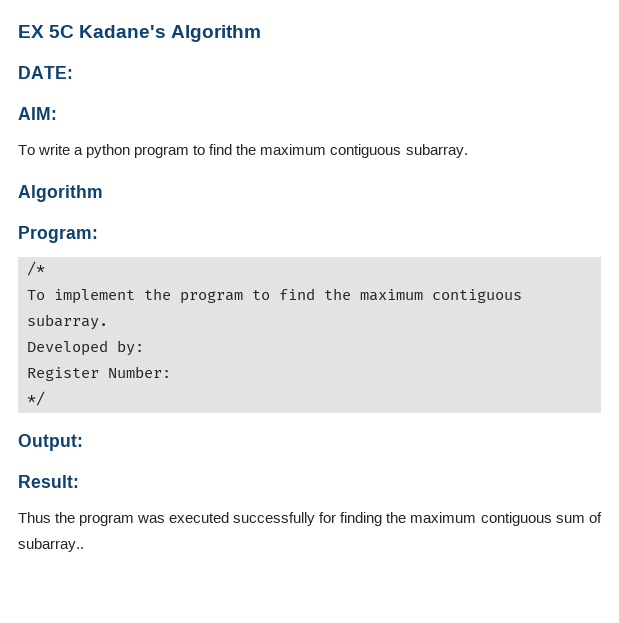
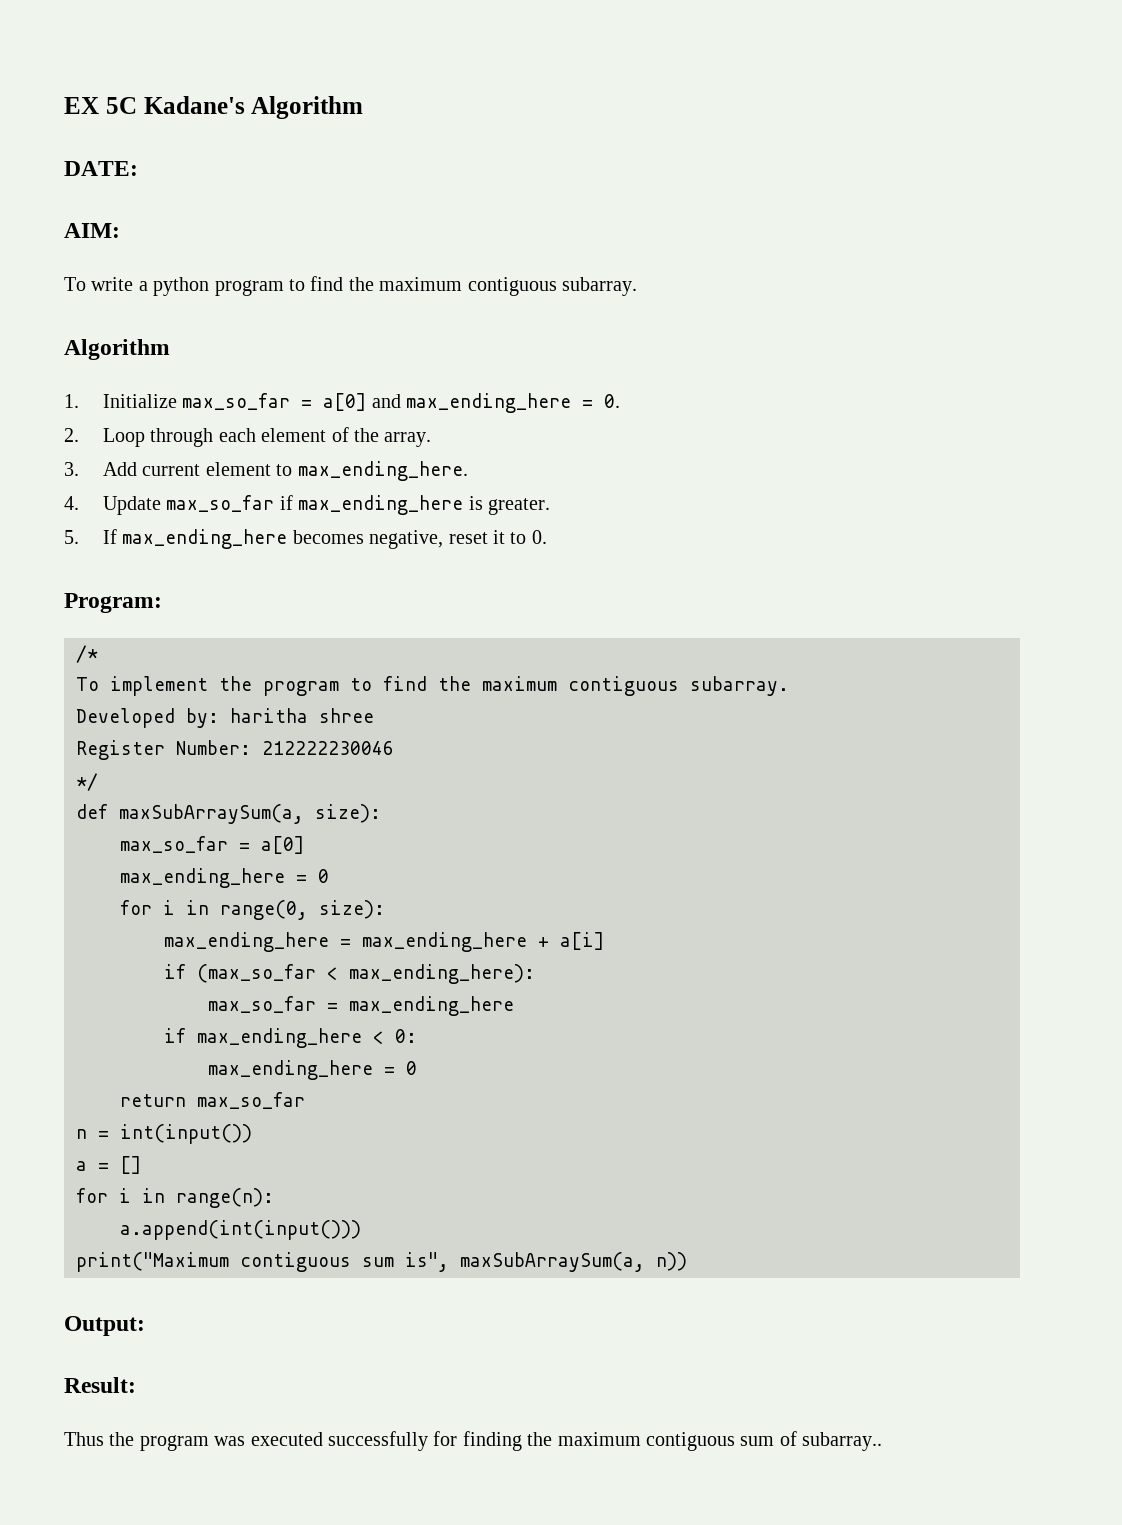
+ 1. Initialize max_so_far = a[0] and max_ending_here = 0.
+ 2. Loop through each element of the array.
+ 3. Add current element to max_ending_here.
+ 4. Update max_so_far if max_ending_here is greater.
+ 5. If max_ending_here becomes negative, reset it to 0.
- Developed by:
+ Developed by: haritha shree
- Register Number:
+ Register Number: 212222230046
+ def maxSubArraySum(a, size):
+ max_so_far = a[0]
+ max_ending_here = 0
+ for i in range(0, size):
+ max_ending_here = max_ending_here + a[i]
+ if (max_so_far < max_ending_here):
+ max_so_far = max_ending_here
+ if max_ending_here < 0:
+ max_ending_here = 0
+ return max_so_far
+ n = int(input())
+ a = []
+ for i in range(n):
+ a.append(int(input()))
+ print("Maximum contiguous sum is", maxSubArraySum(a, n))

